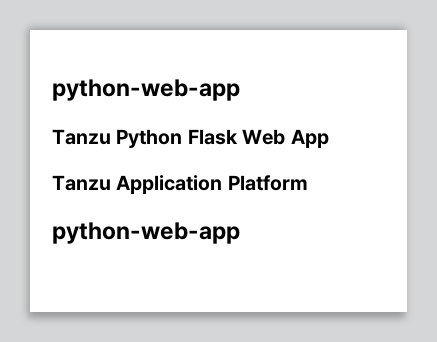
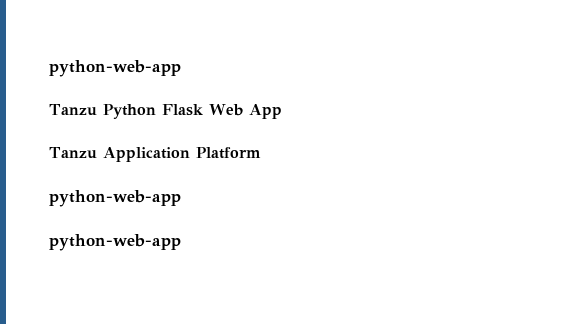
  Tanzu Application Platform
+ python-web-app

